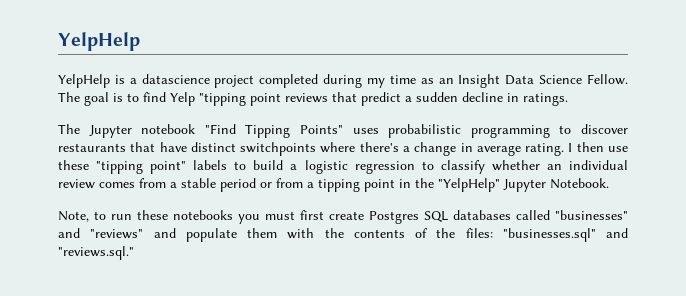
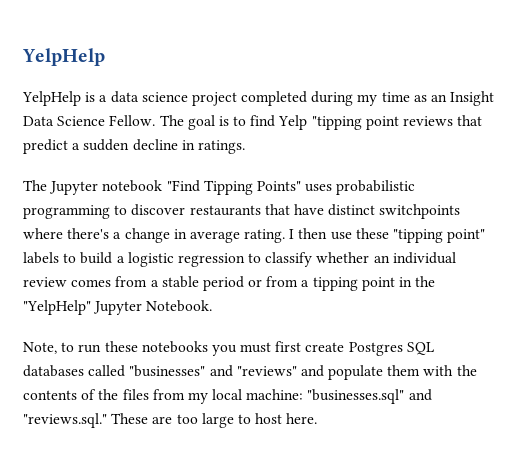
- YelpHelp is a datascience project completed during my time as an Insight Data Science Fellow.
+ YelpHelp is a data science project completed during my time as an Insight Data Science Fellow.
- Note, to run these notebooks you must first create Postgres SQL databases called "businesses" and "reviews" and populate them with the contents of the files: "businesses.sql" and "reviews.sql."
+ Note, to run these notebooks you must first create Postgres SQL databases called "businesses" and "reviews" and populate them with the contents of the files from my local machine: "businesses.sql" and "reviews.sql." These are too large to host here.

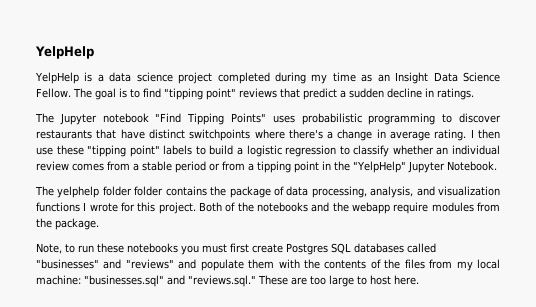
- The goal is to find Yelp "tipping point reviews that predict a sudden decline in ratings.
+ The goal is to find "tipping point" reviews that predict a sudden decline in ratings.
+ The yelphelp folder folder contains the package of data processing, analysis, and visualization functions I wrote for this project. Both of the notebooks and the webapp require modules from the package.

